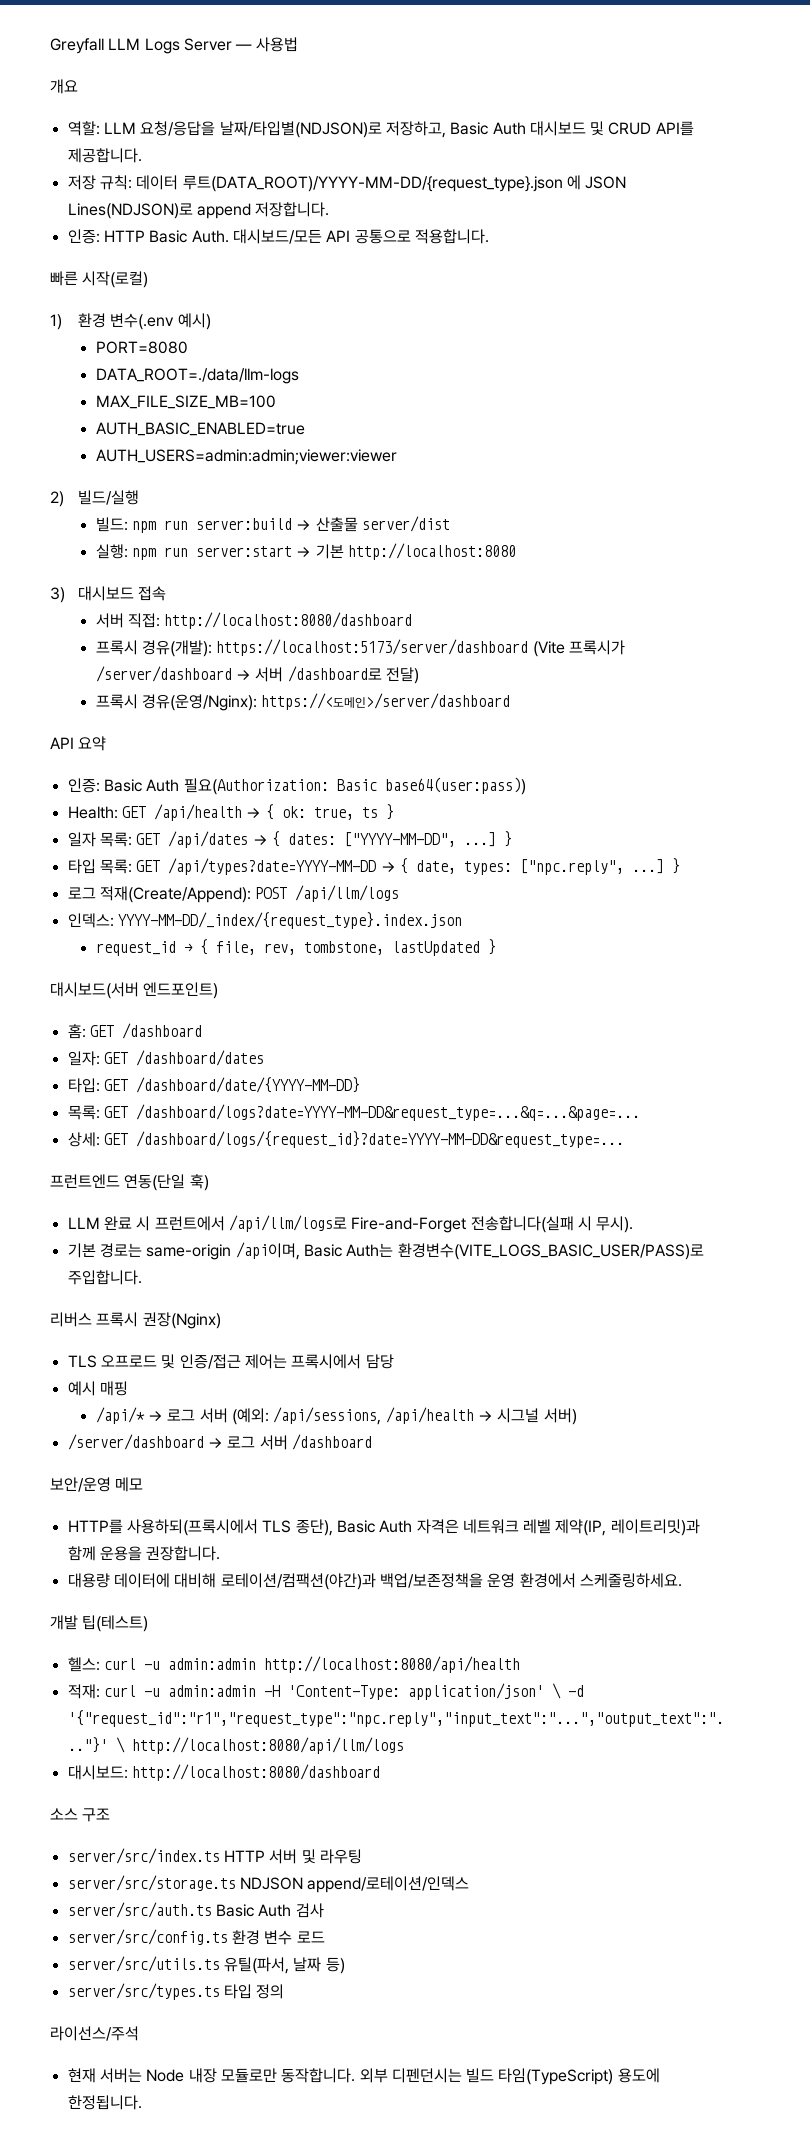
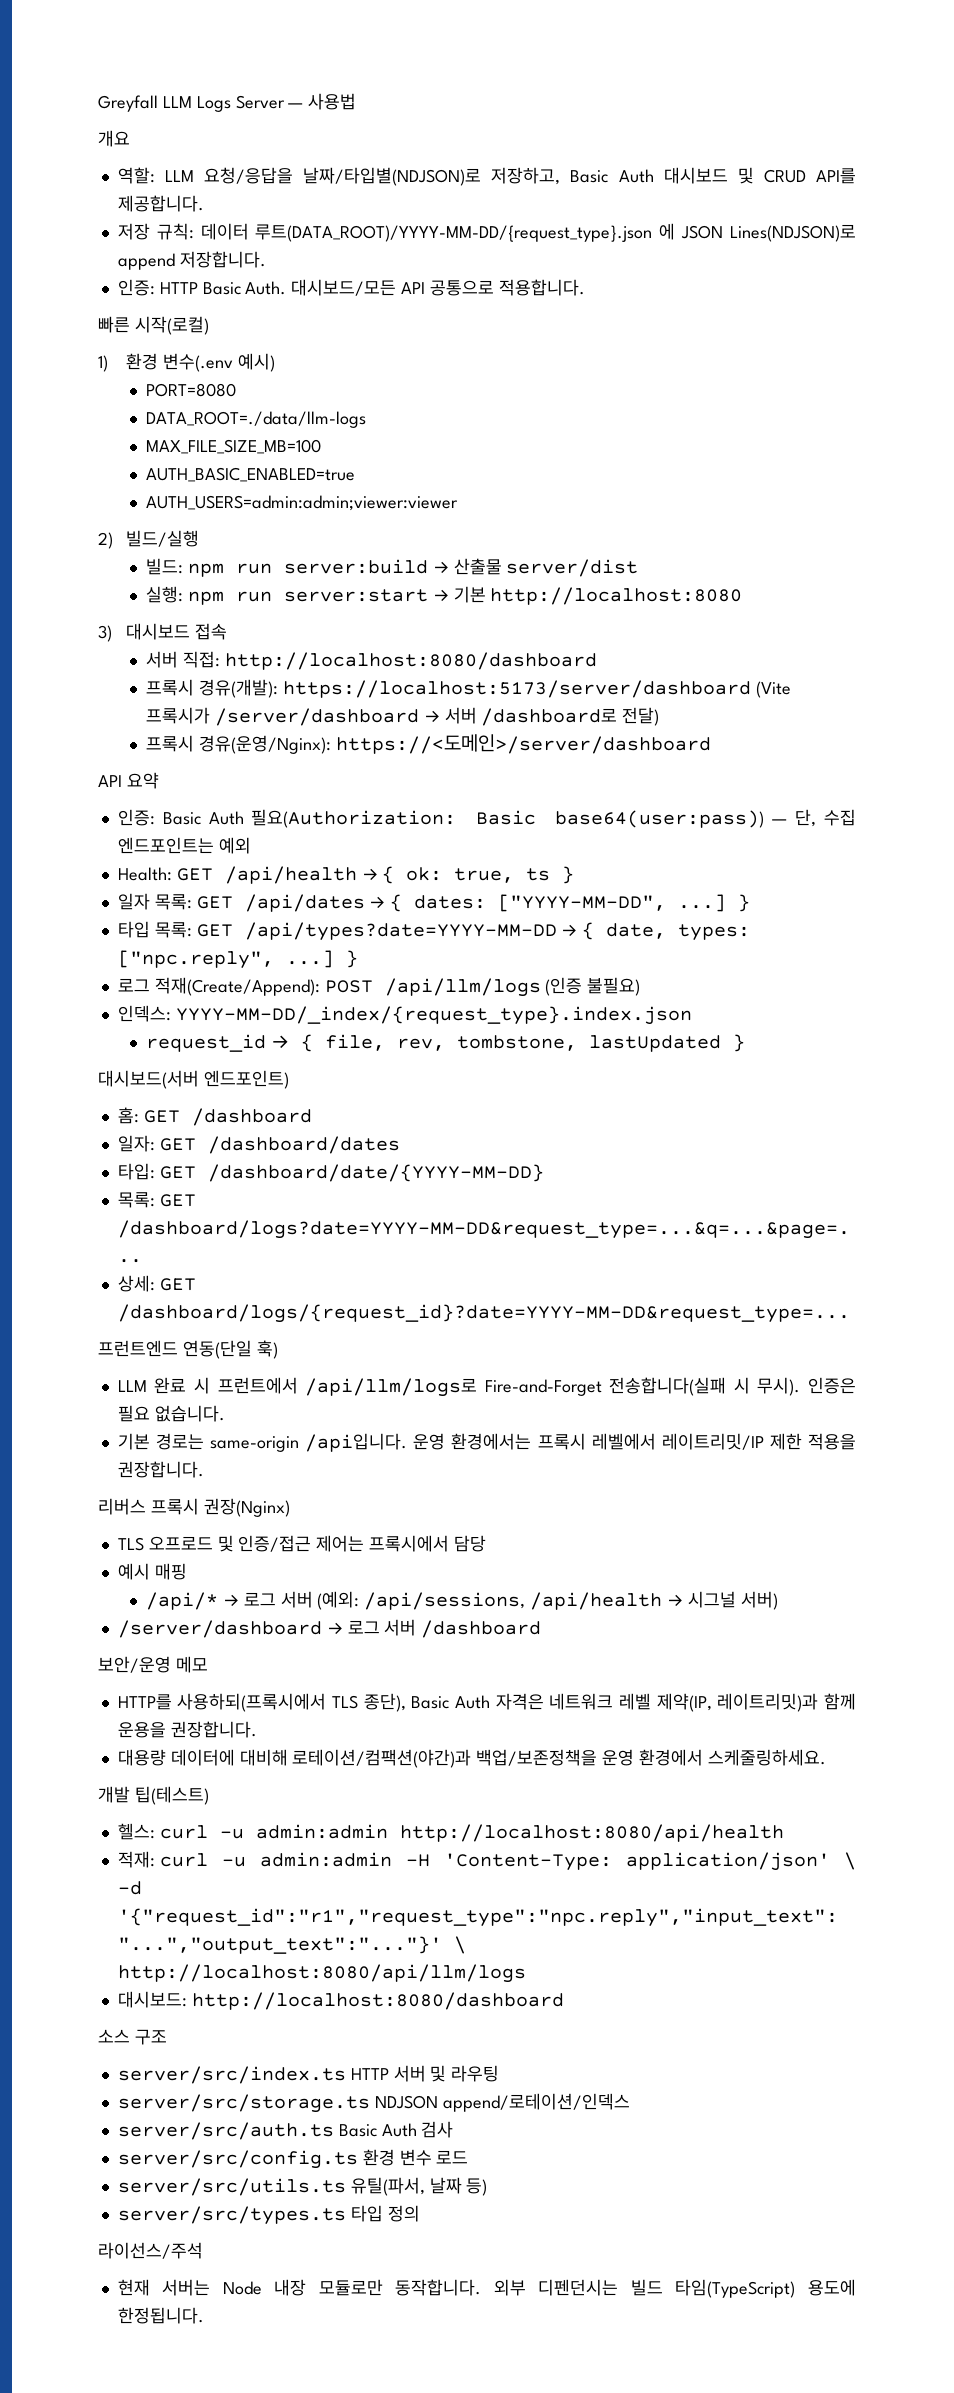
- 인증: Basic Auth 필요(Authorization: Basic base64(user:pass))
+ 인증: Basic Auth 필요(Authorization: Basic base64(user:pass)) — 단, 수집 엔드포인트는 예외
- 로그 적재(Create/Append): POST /api/llm/logs
+ 로그 적재(Create/Append): POST /api/llm/logs (인증 불필요)
+ 인증은 필요 없습니다.
- 기본 경로는 same-origin /api이며, Basic Auth는 환경변수(VITE_LOGS_BASIC_USER/PASS)로 주입합니다.
+ 기본 경로는 same-origin /api입니다. 운영 환경에서는 프록시 레벨에서 레이트리밋/IP 제한 적용을 권장합니다.

